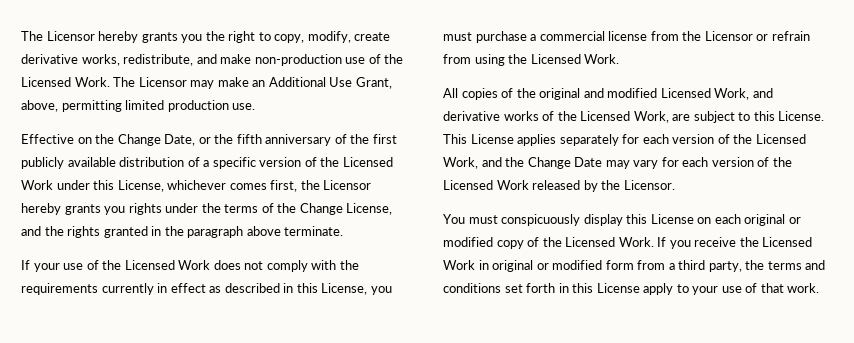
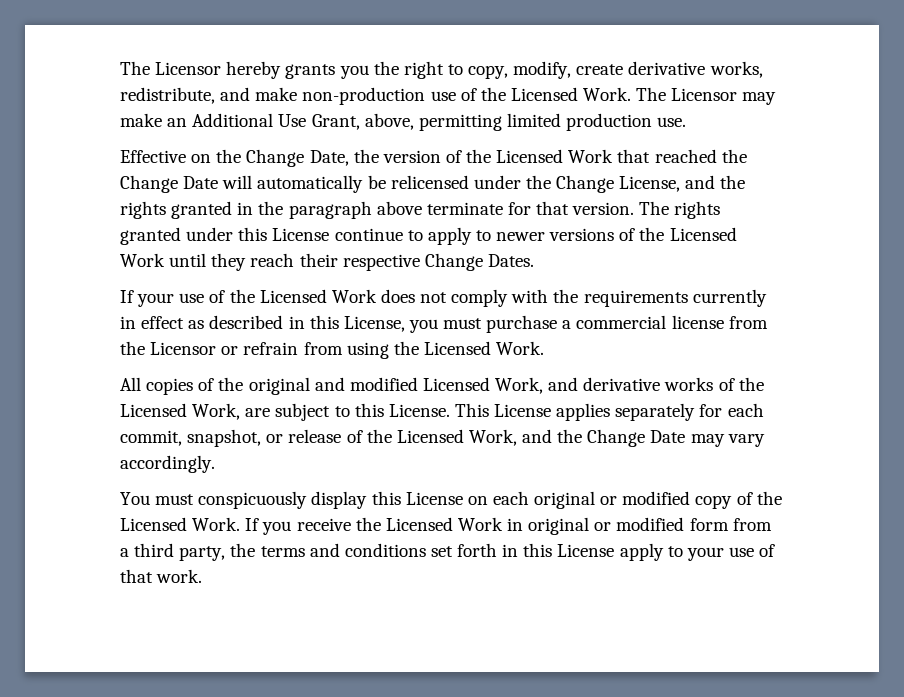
- Effective on the Change Date, or the fifth anniversary of the first publicly available distribution of a specific version of the Licensed Work under this License, whichever comes first, the Licensor hereby grants you rights under the terms of the Change License, and the rights granted in the paragraph above terminate.
+ Effective on the Change Date, the version of the Licensed Work that reached the Change Date will automatically be relicensed under the Change License, and the rights granted in the paragraph above terminate for that version. The rights granted under this License continue to apply to newer versions of the Licensed Work until they reach their respective Change Dates.
- This License applies separately for each version of the Licensed Work, and the Change Date may vary for each version of the Licensed Work released by the Licensor.
+ This License applies separately for each commit, snapshot, or release of the Licensed Work, and the Change Date may vary accordingly.

